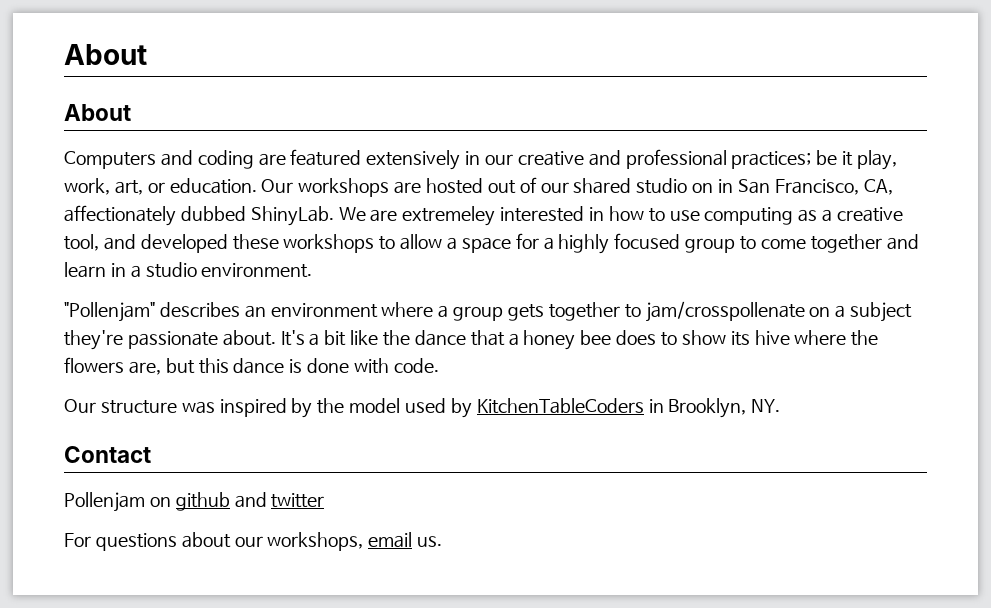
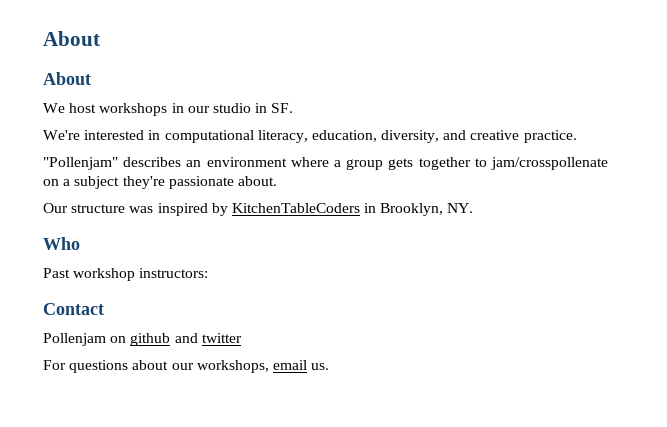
- Computers and coding are featured extensively in our creative and professional practices; be it play, work, art, or education. Our workshops are hosted out of our shared studio on in San Francisco, CA, affectionately dubbed ShinyLab. We are extremeley interested in how to use computing as a creative tool, and developed these workshops to allow a space for a highly focused group to come together and learn in a studio environment.
+ We host workshops in our studio in SF.
+ We're interested in computational literacy, education, diversity, and creative practice.
- It's a bit like the dance that a honey bee does to show its hive where the flowers are, but this dance is done with code.
- Our structure was inspired by the model used by KitchenTableCoders in Brooklyn, NY.
+ Our structure was inspired by KitchenTableCoders in Brooklyn, NY.
+ Who
+ Past workshop instructors:

